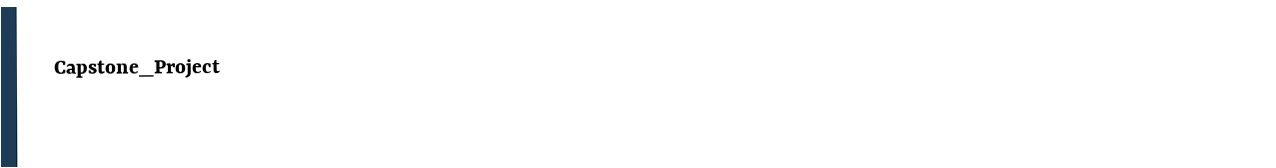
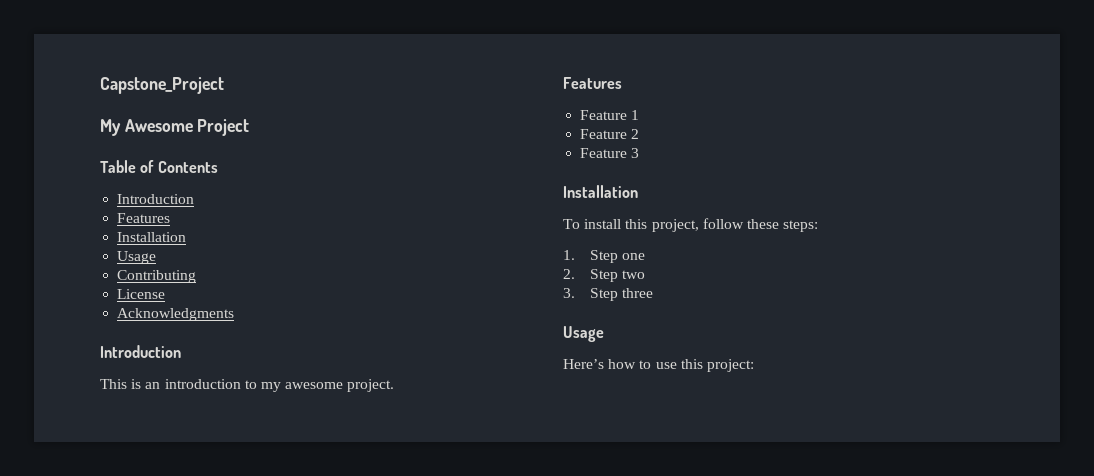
+ My Awesome Project
+ Table of Contents
+ Introduction
+ Features
+ Installation
+ Usage
+ Contributing
+ License
+ Acknowledgments
+ Introduction
+ This is an introduction to my awesome project.
+ Features
+ Feature 1
+ Feature 2
+ Feature 3
+ Installation
+ To install this project, follow these steps:
+ 1. Step one
+ 2. Step two
+ 3. Step three
+ Usage
+ Here’s how to use this project:

